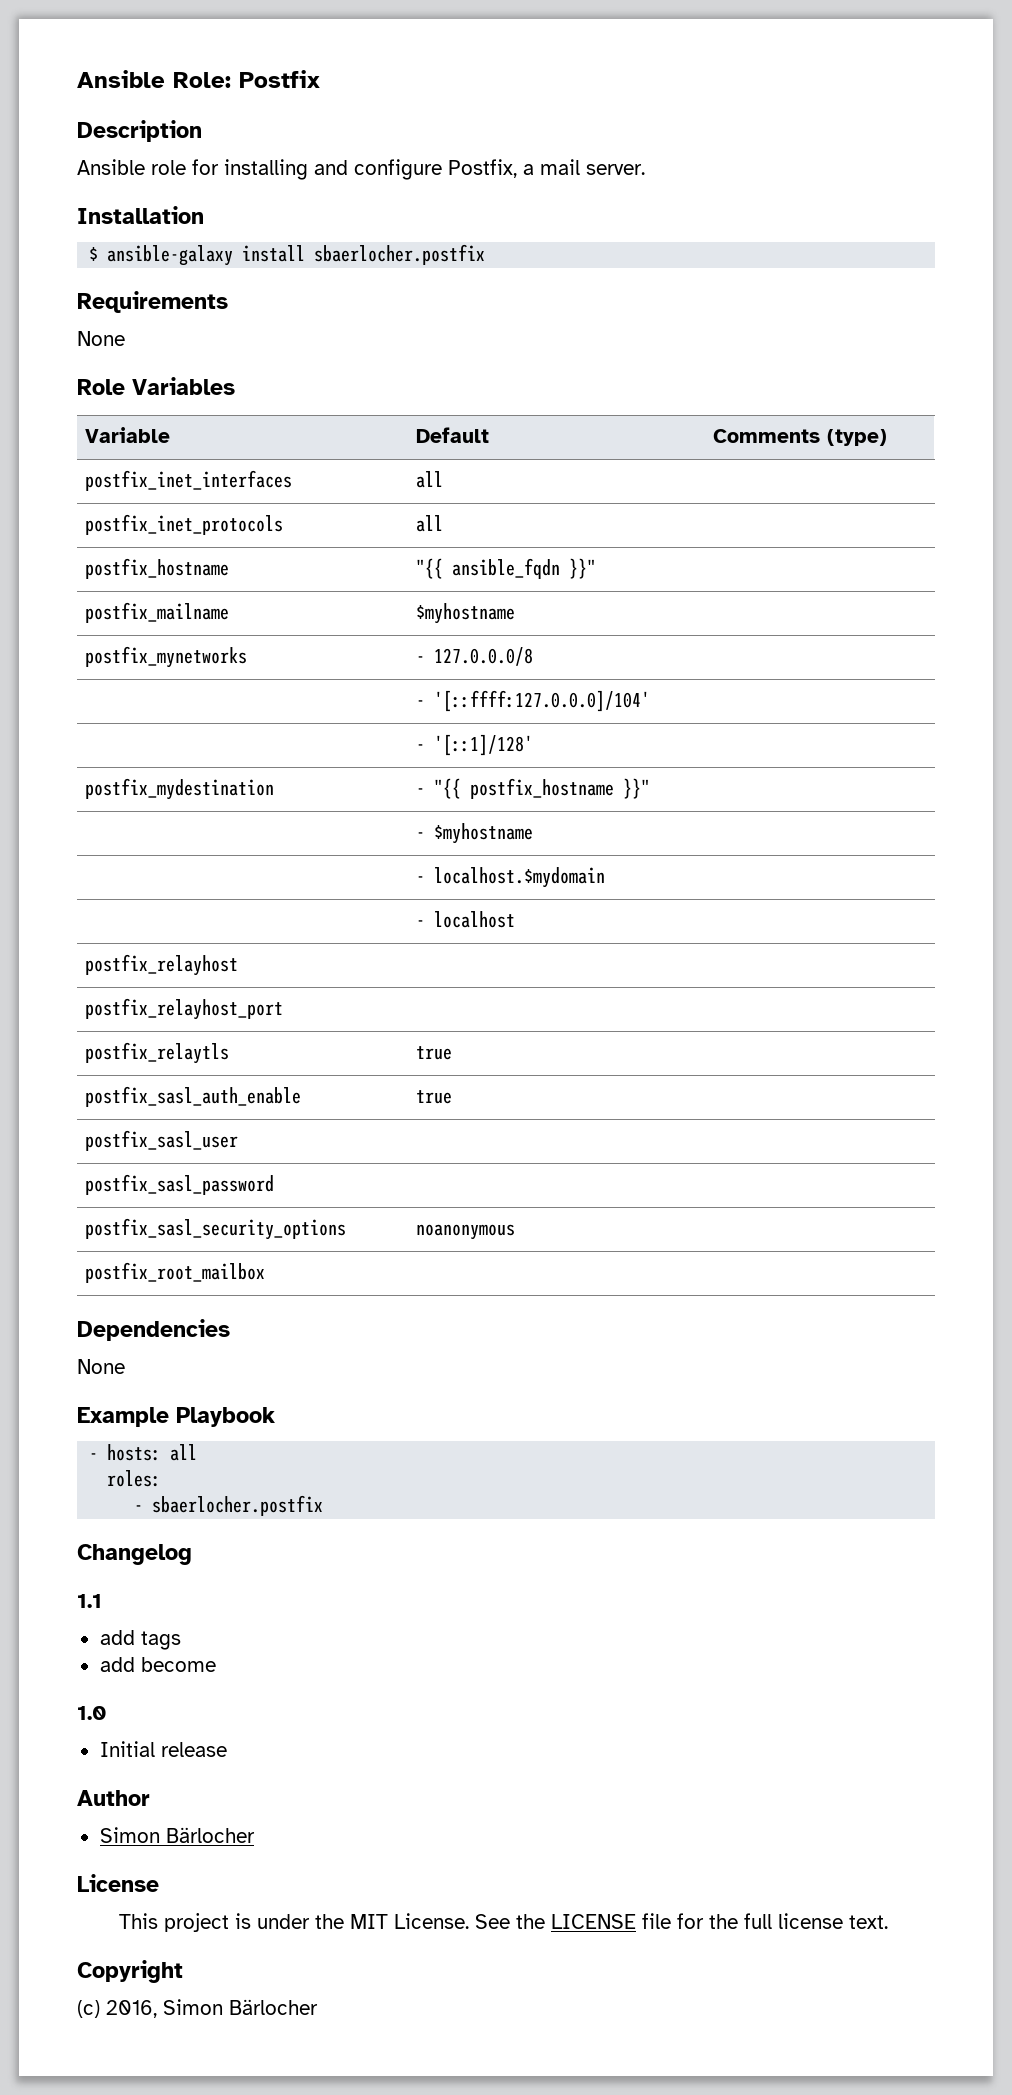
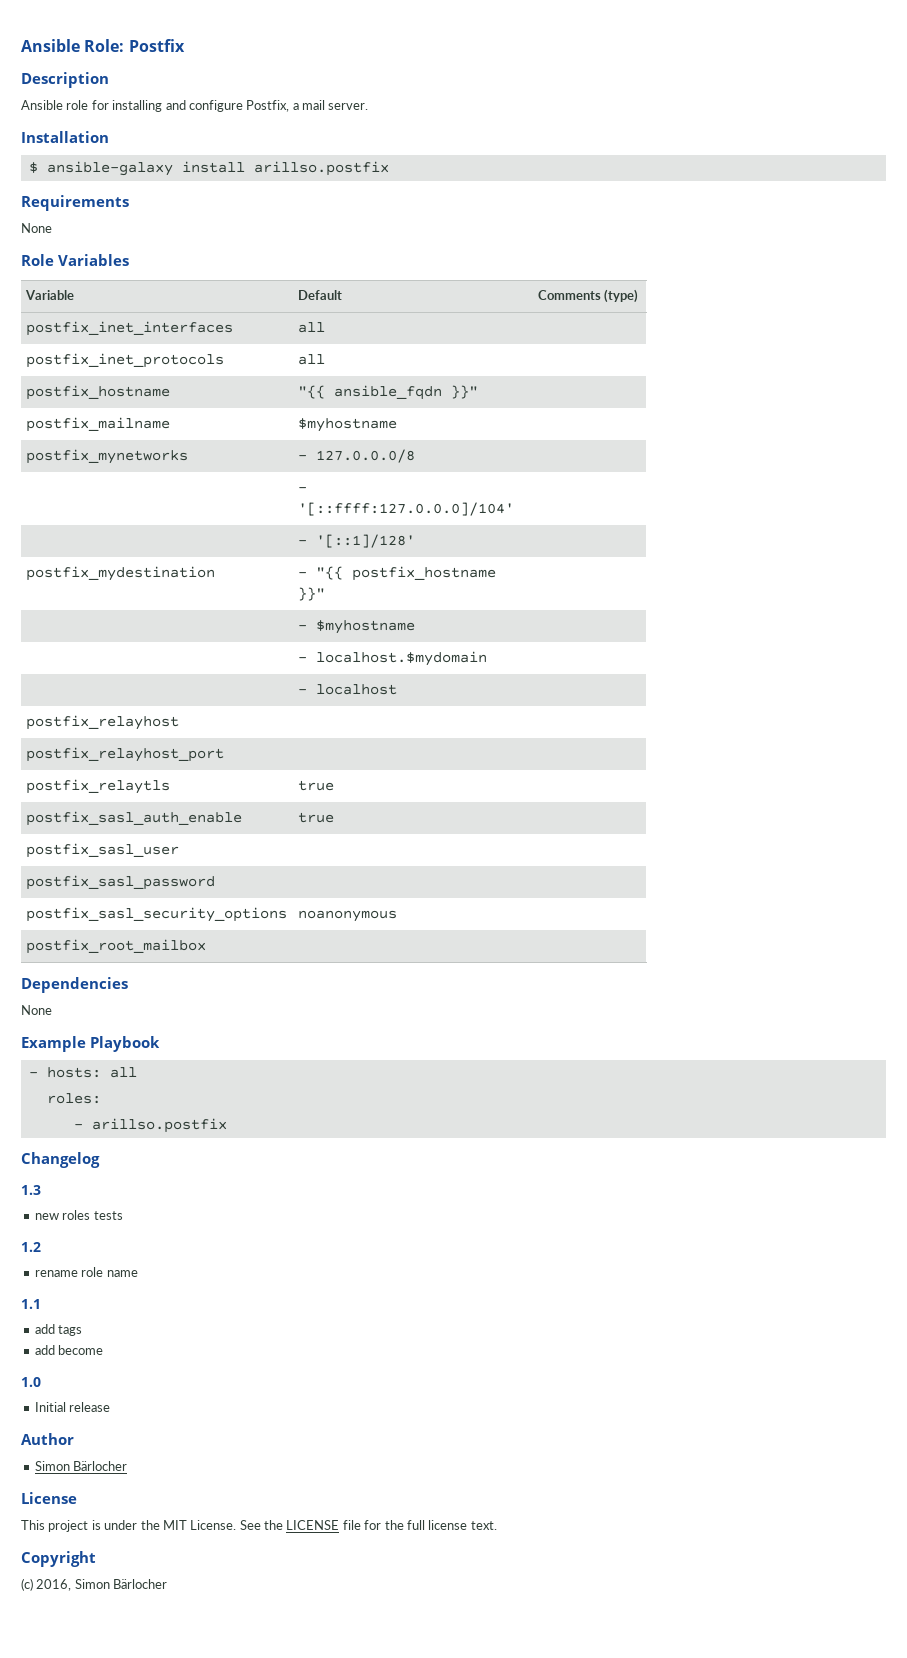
- $ ansible-galaxy install sbaerlocher.postfix
+ $ ansible-galaxy install arillso.postfix
- - sbaerlocher.postfix
+ - arillso.postfix
+ 1.3
+ new roles tests
+ 1.2
+ rename role name

